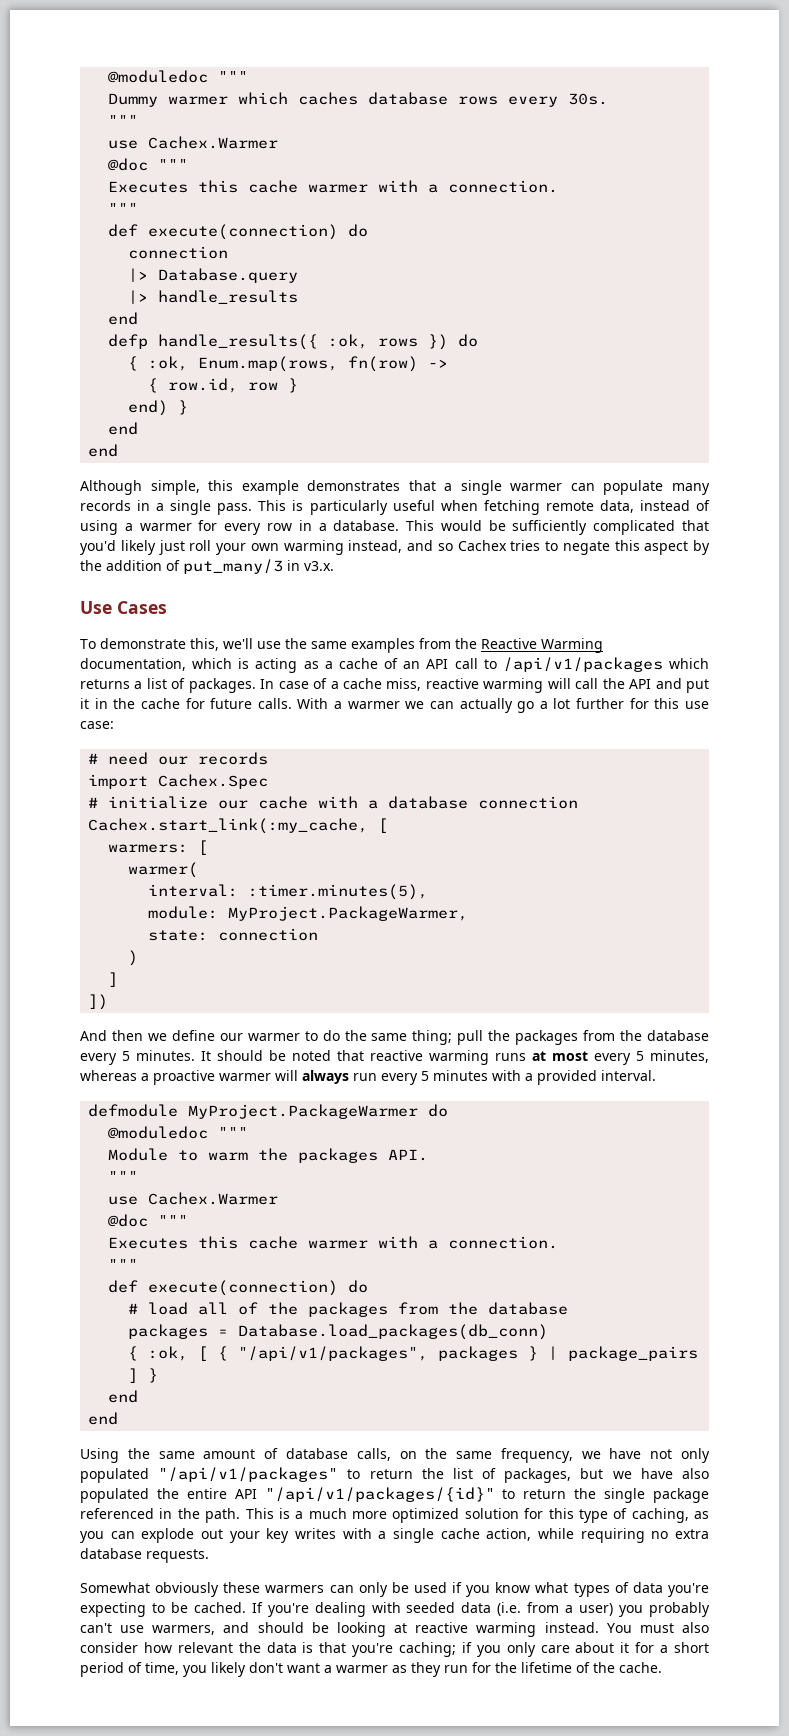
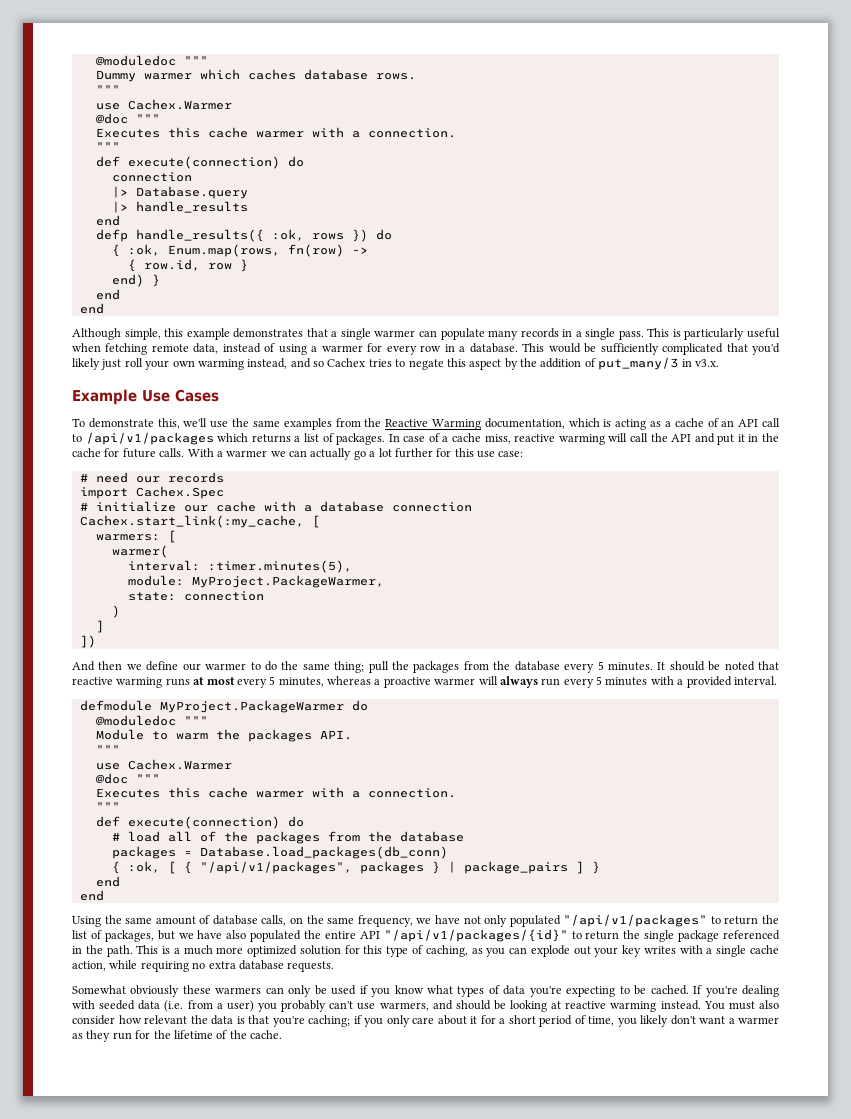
- Dummy warmer which caches database rows every 30s.
+ Dummy warmer which caches database rows.
- Use Cases
+ Example Use Cases

